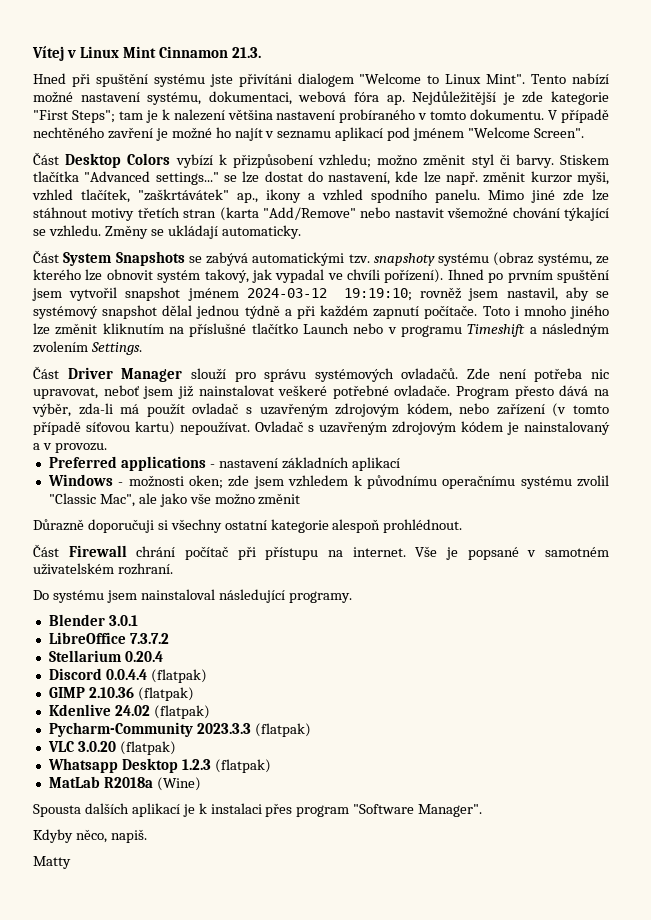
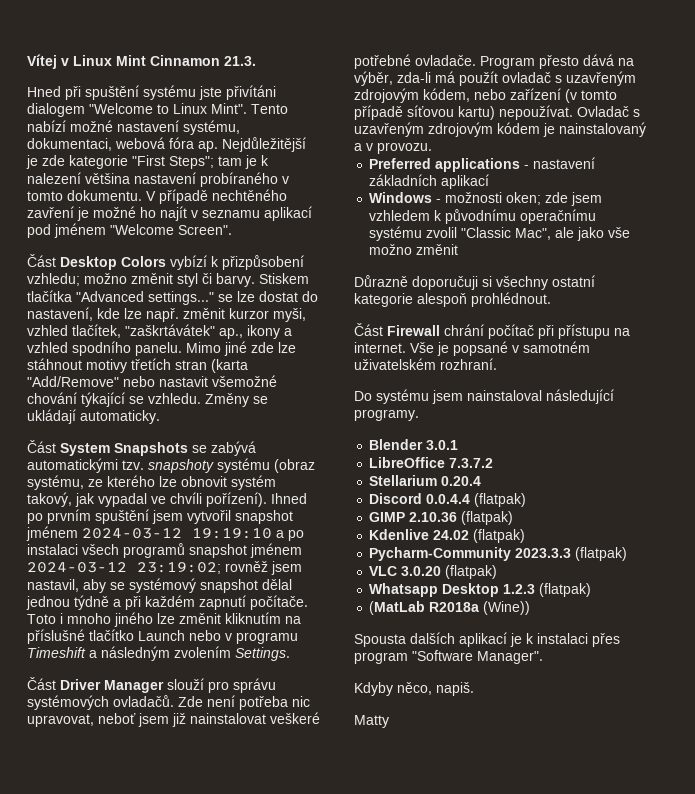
- Ihned po prvním spuštění jsem vytvořil snapshot jménem 2024-03-12 19:19:10; rovněž jsem nastavil, aby se systémový snapshot dělal jednou týdně a při každém zapnutí počítače.
+ Ihned po prvním spuštění jsem vytvořil snapshot jménem 2024-03-12 19:19:10 a po instalaci všech programů snapshot jménem 2024-03-12 23:19:02; rovněž jsem nastavil, aby se systémový snapshot dělal jednou týdně a při každém zapnutí počítače.
- MatLab R2018a (Wine)
+ (MatLab R2018a (Wine))

